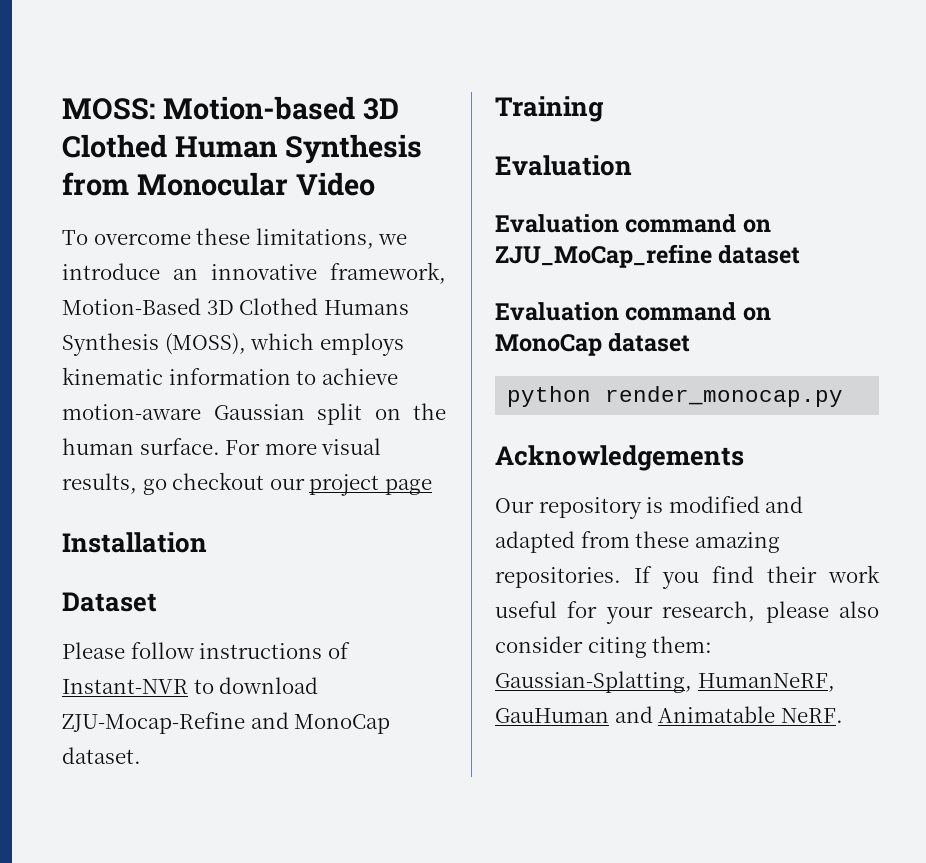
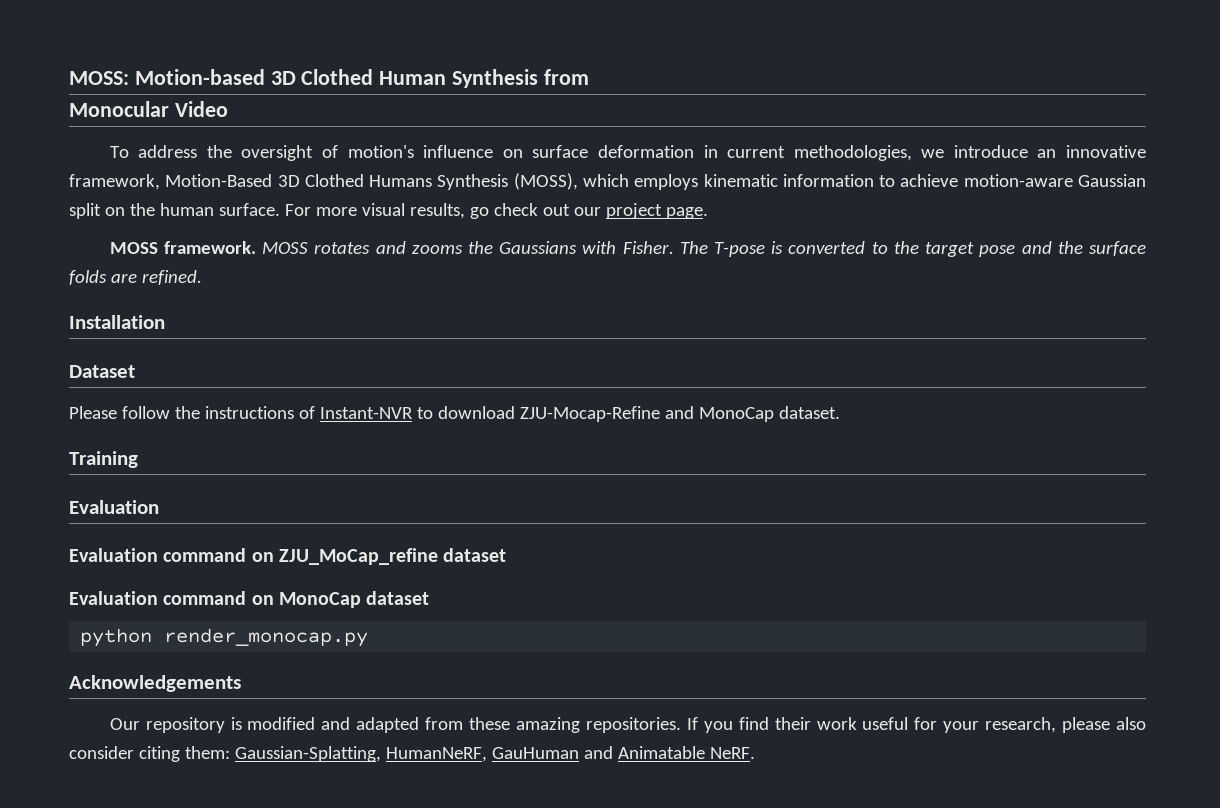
- MOSS: Motion-based 3D Clothed Human Synthesis from Monocular Video
+ MOSS: Motion-based 3D Clothed Human Synthesis from
+ Monocular Video
- To overcome these limitations, we introduce an innovative framework, Motion-Based 3D Clothed Humans Synthesis (MOSS), which employs kinematic information to achieve motion-aware Gaussian split on the human surface.
+ To address the oversight of motion's influence on surface deformation in current methodologies, we introduce an innovative framework, Motion-Based 3D Clothed Humans Synthesis (MOSS), which employs kinematic information to achieve motion-aware Gaussian split on the human surface.
- For more visual results, go checkout our project page
+ For more visual results, go check out our project page.
+ MOSS framework. MOSS rotates and zooms the Gaussians with Fisher. The T-pose is converted to the target pose and the surface folds are refined.
- Please follow instructions of Instant-NVR to download ZJU-Mocap-Refine and MonoCap dataset.
+ Please follow the instructions of Instant-NVR to download ZJU-Mocap-Refine and MonoCap dataset.

